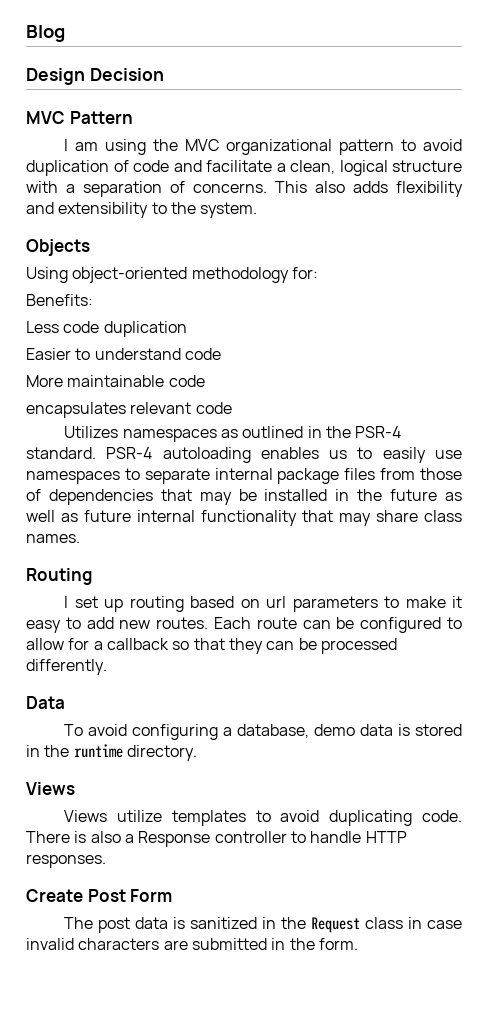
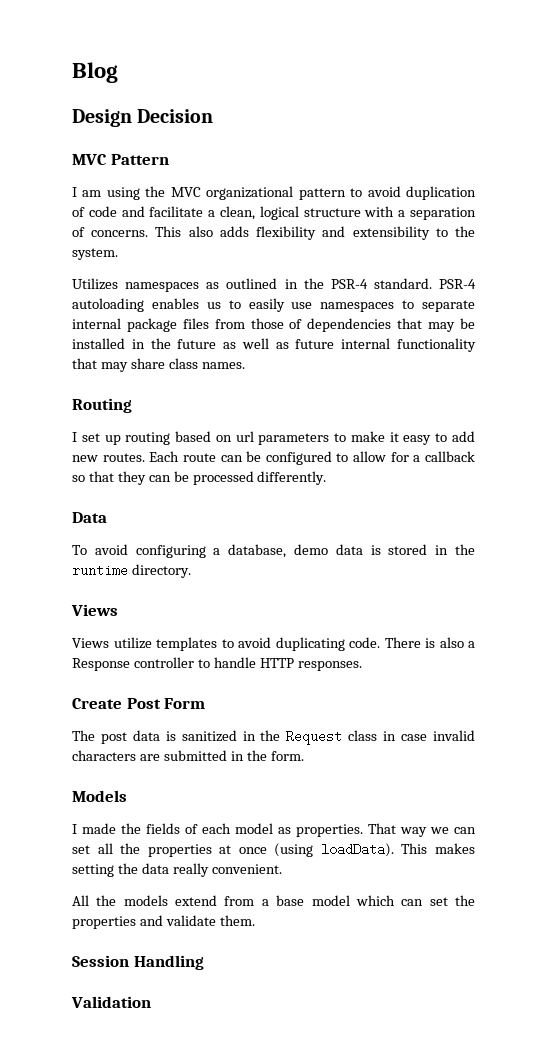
- Objects
- Using object-oriented methodology for:
- Benefits:
- Less code duplication
- Easier to understand code
- More maintainable code
- encapsulates relevant code
+ Models
+ I made the fields of each model as properties. That way we can set all the properties at once (using loadData). This makes setting the data really convenient.
+ All the models extend from a base model which can set the properties and validate them.
+ Session Handling
+ Validation

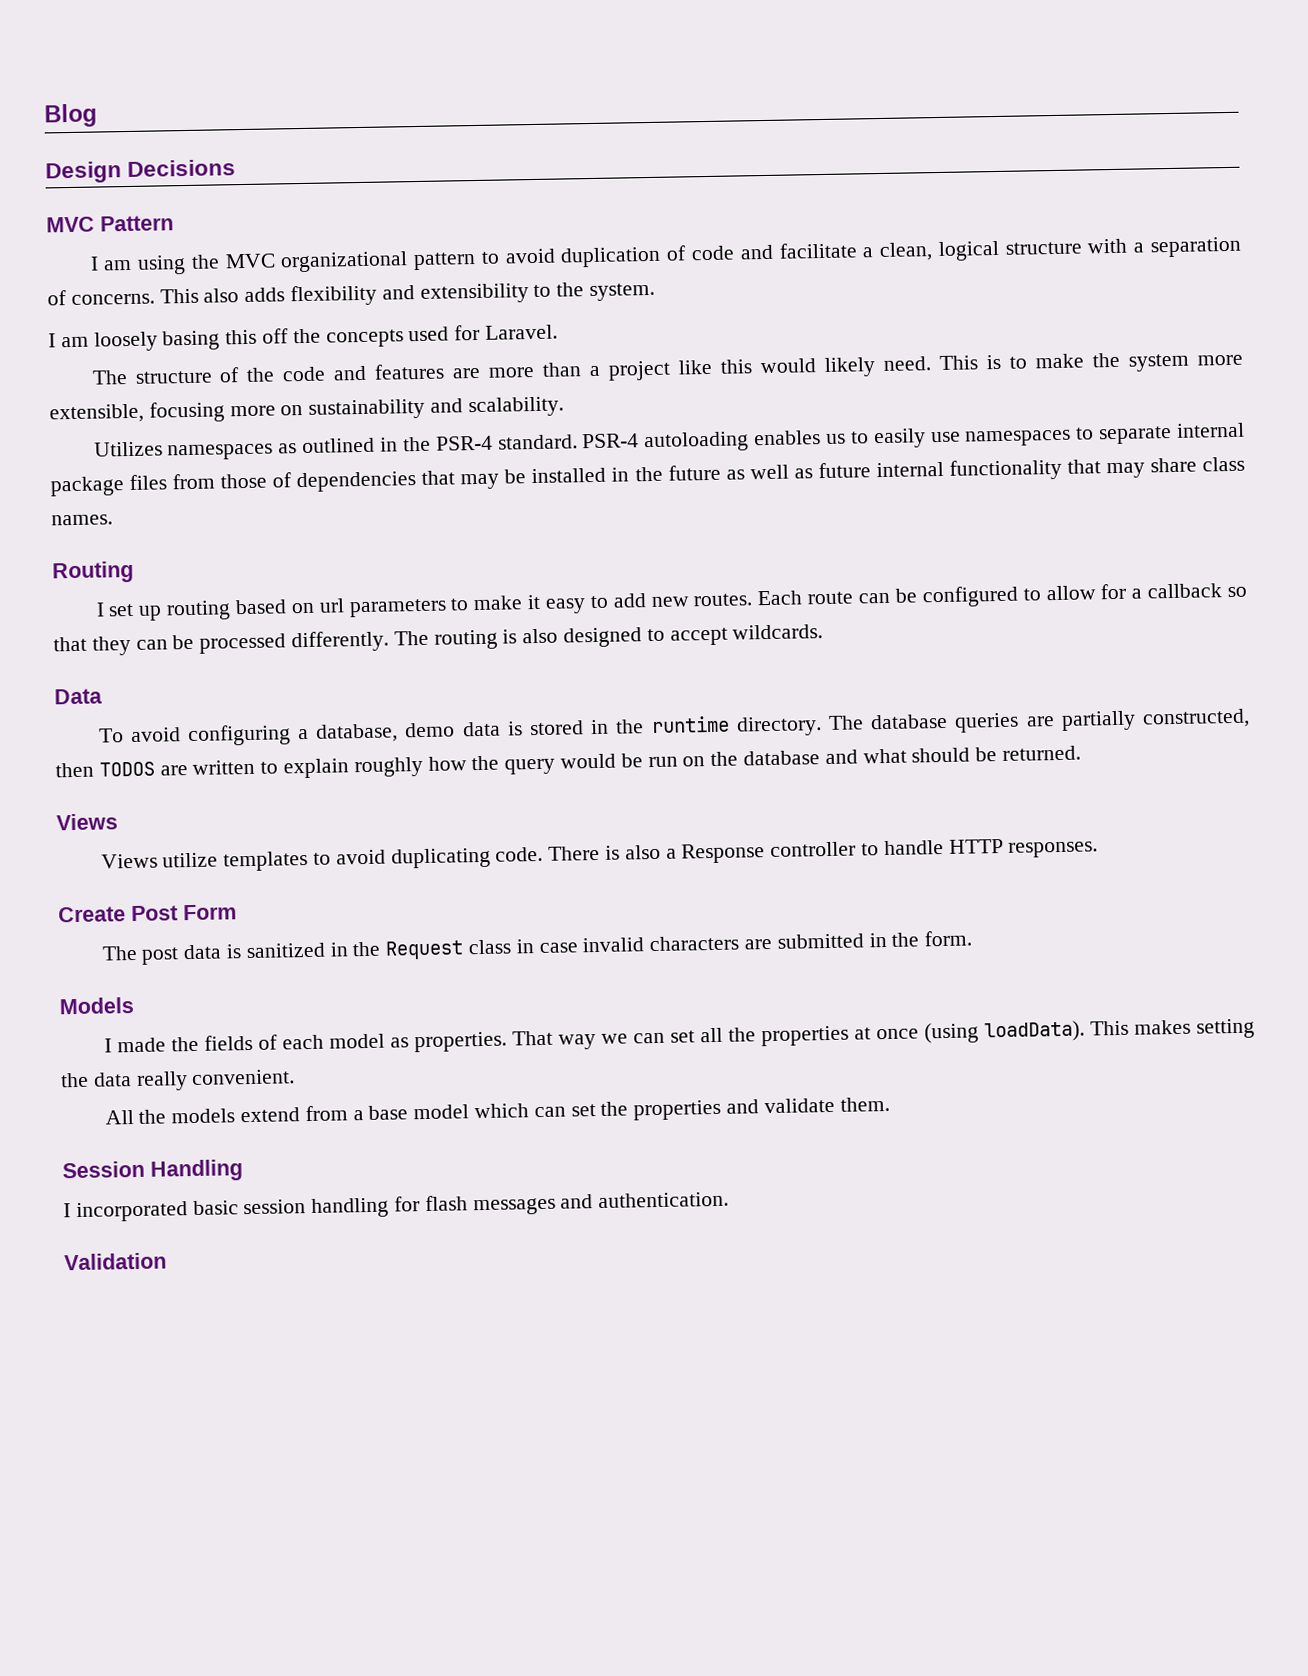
- Design Decision
+ Design Decisions
+ I am loosely basing this off the concepts used for Laravel.
+ The structure of the code and features are more than a project like this would likely need. This is to make the system more extensible, focusing more on sustainability and scalability.
+ The routing is also designed to accept wildcards.
+ The database queries are partially constructed, then TODOS are written to explain roughly how the query would be run on the database and what should be returned.
+ I incorporated basic session handling for flash messages and authentication.

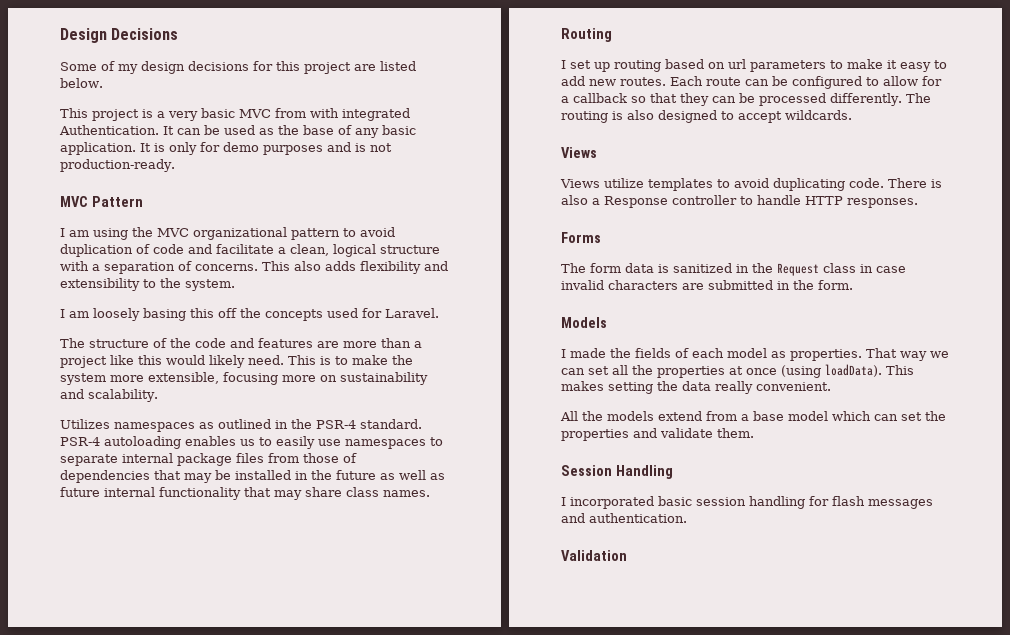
- Blog
+ Some of my design decisions for this project are listed below.
+ This project is a very basic MVC from with integrated Authentication. It can be used as the base of any basic application. It is only for demo purposes and is not production-ready.
- Data
- To avoid configuring a database, demo data is stored in the runtime directory. The database queries are partially constructed, then TODOS are written to explain roughly how the query would be run on the database and what should be returned.
- Create Post Form
- The post data is sanitized in the Request class in case invalid characters are submitted in the form.
+ Forms
+ The form data is sanitized in the Request class in case invalid characters are submitted in the form.

